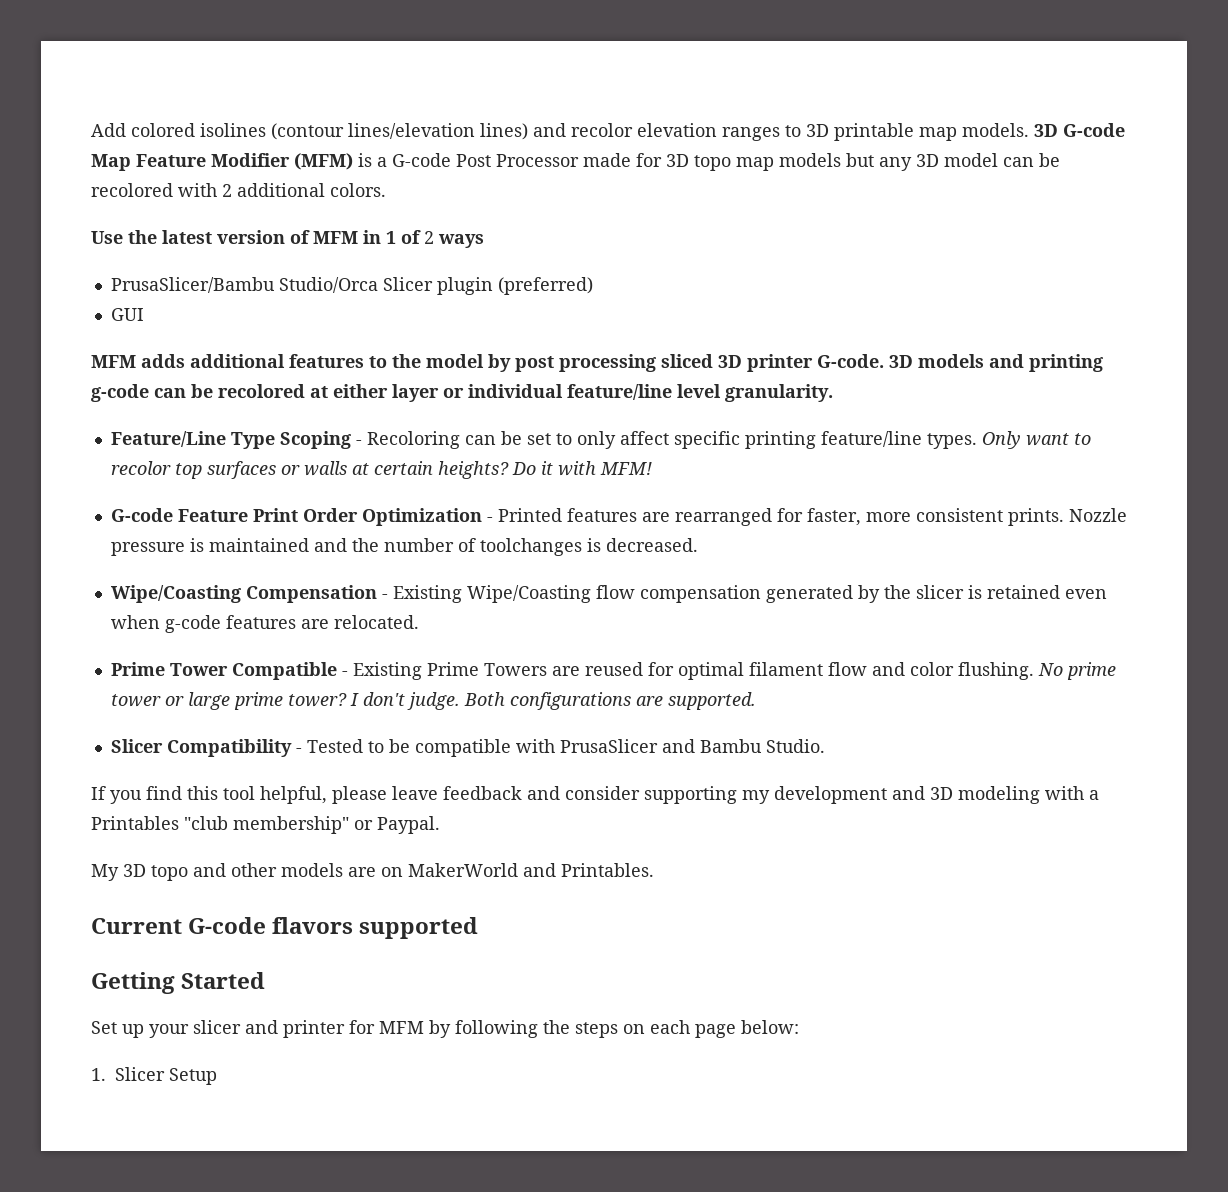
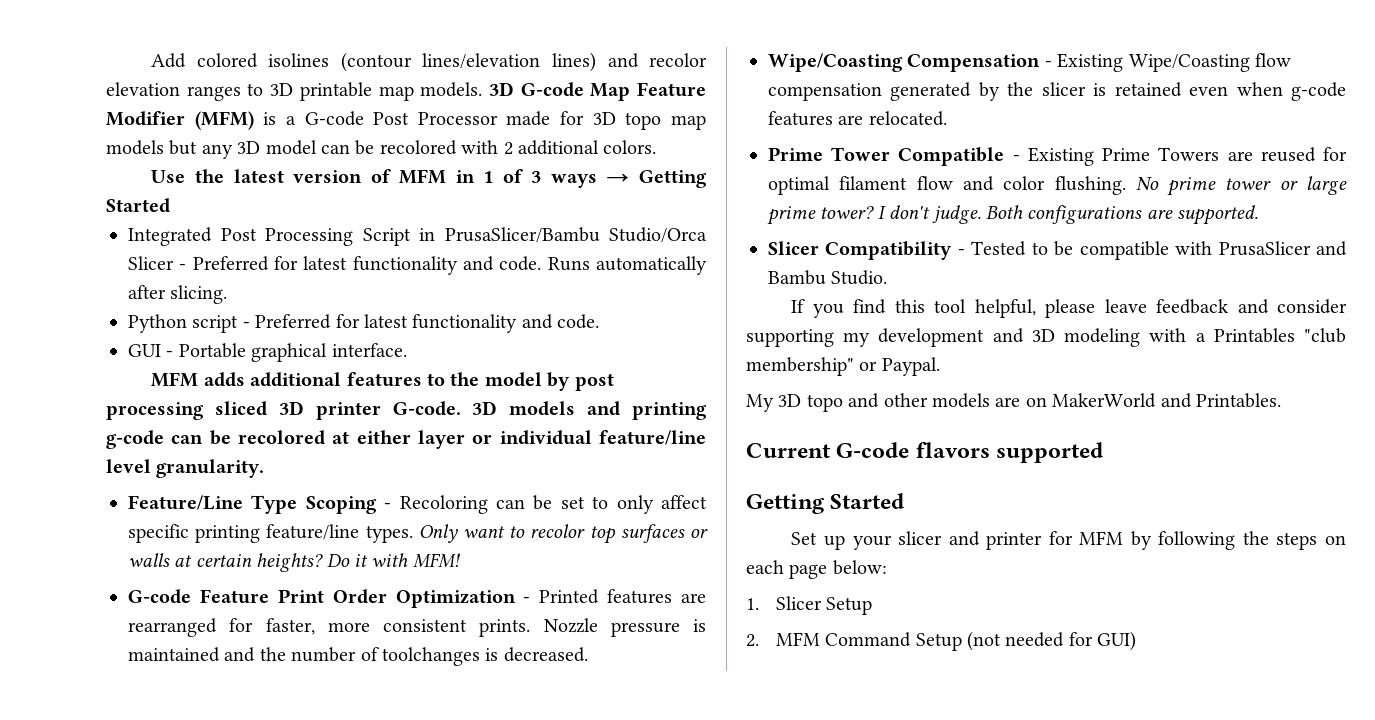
- Use the latest version of MFM in 1 of 2 ways
- PrusaSlicer/Bambu Studio/Orca Slicer plugin (preferred)
- GUI
+ Use the latest version of MFM in 1 of 3 ways → Getting Started
+ Integrated Post Processing Script in PrusaSlicer/Bambu Studio/Orca Slicer - Preferred for latest functionality and code. Runs automatically after slicing.
+ Python script - Preferred for latest functionality and code.
+ GUI - Portable graphical interface.
+ 2. MFM Command Setup (not needed for GUI)

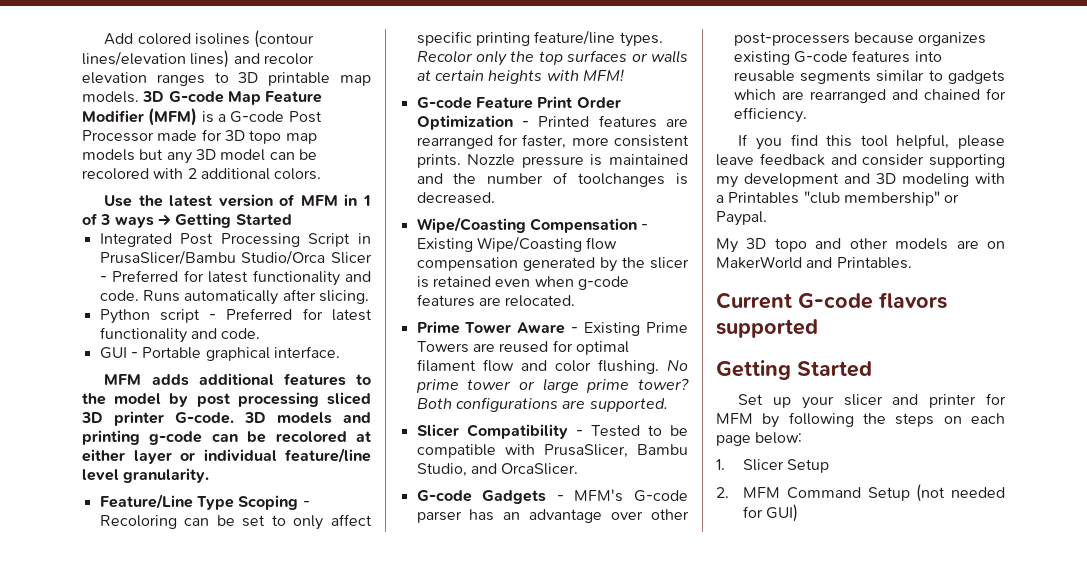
- Only want to recolor top surfaces or walls at certain heights? Do it with MFM!
+ Recolor only the top surfaces or walls at certain heights with MFM!
- Prime Tower Compatible - Existing Prime Towers are reused for optimal filament flow and color flushing.
+ Prime Tower Aware - Existing Prime Towers are reused for optimal filament flow and color flushing.
- I don't judge.
- Slicer Compatibility - Tested to be compatible with PrusaSlicer and Bambu Studio.
+ Slicer Compatibility - Tested to be compatible with PrusaSlicer, Bambu Studio, and OrcaSlicer.
+ G-code Gadgets - MFM's G-code parser has an advantage over other post-processers because organizes existing G-code features into reusable segments similar to gadgets which are rearranged and chained for efficiency.

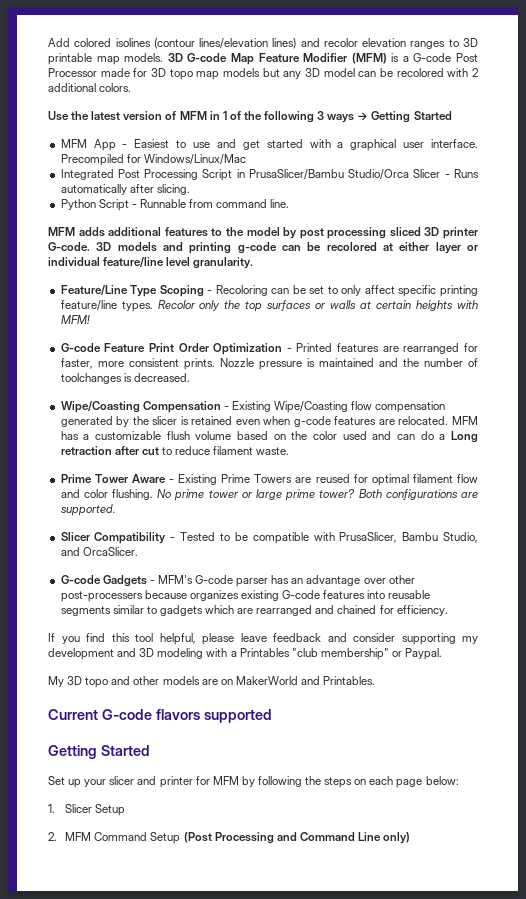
- Use the latest version of MFM in 1 of 3 ways → Getting Started
+ Use the latest version of MFM in 1 of the following 3 ways → Getting Started
+ MFM App - Easiest to use and get started with a graphical user interface. Precompiled for Windows/Linux/Mac
- Integrated Post Processing Script in PrusaSlicer/Bambu Studio/Orca Slicer - Preferred for latest functionality and code. Runs automatically after slicing.
+ Integrated Post Processing Script in PrusaSlicer/Bambu Studio/Orca Slicer - Runs automatically after slicing.
- Python script - Preferred for latest functionality and code.
- GUI - Portable graphical interface.
+ Python Script - Runnable from command line.
+ MFM has a customizable flush volume based on the color used and can do a Long retraction after cut to reduce filament waste.
- 2. MFM Command Setup (not needed for GUI)
+ 2. MFM Command Setup (Post Processing and Command Line only)

